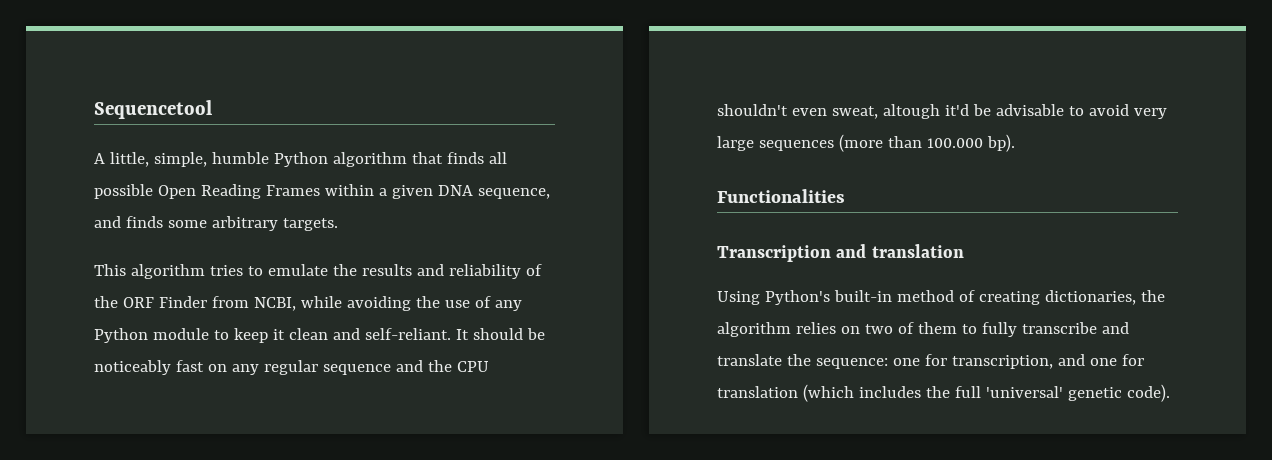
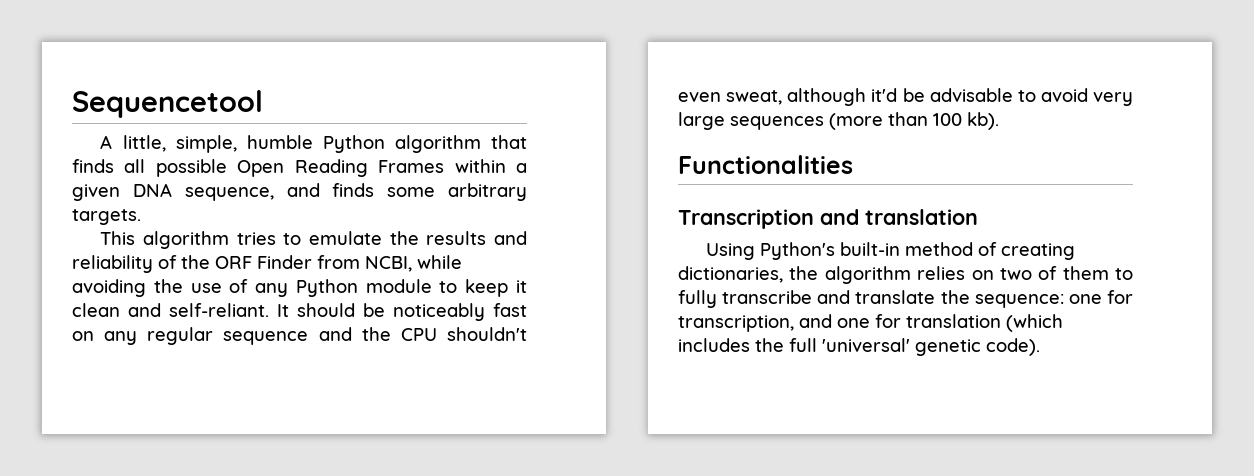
- It should be noticeably fast on any regular sequence and the CPU shouldn't even sweat, altough it'd be advisable to avoid very large sequences (more than 100.000 bp).
+ It should be noticeably fast on any regular sequence and the CPU shouldn't even sweat, although it'd be advisable to avoid very large sequences (more than 100 kb).

